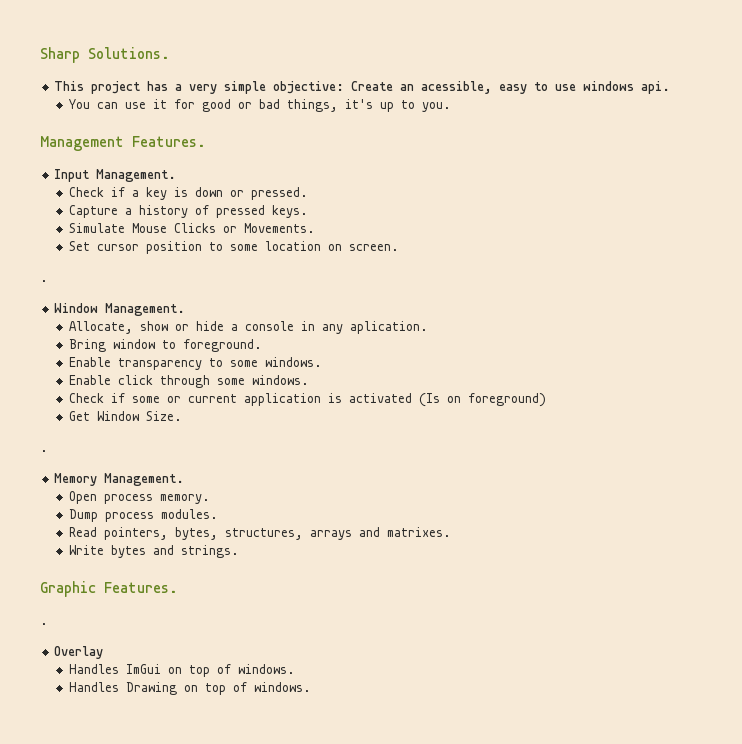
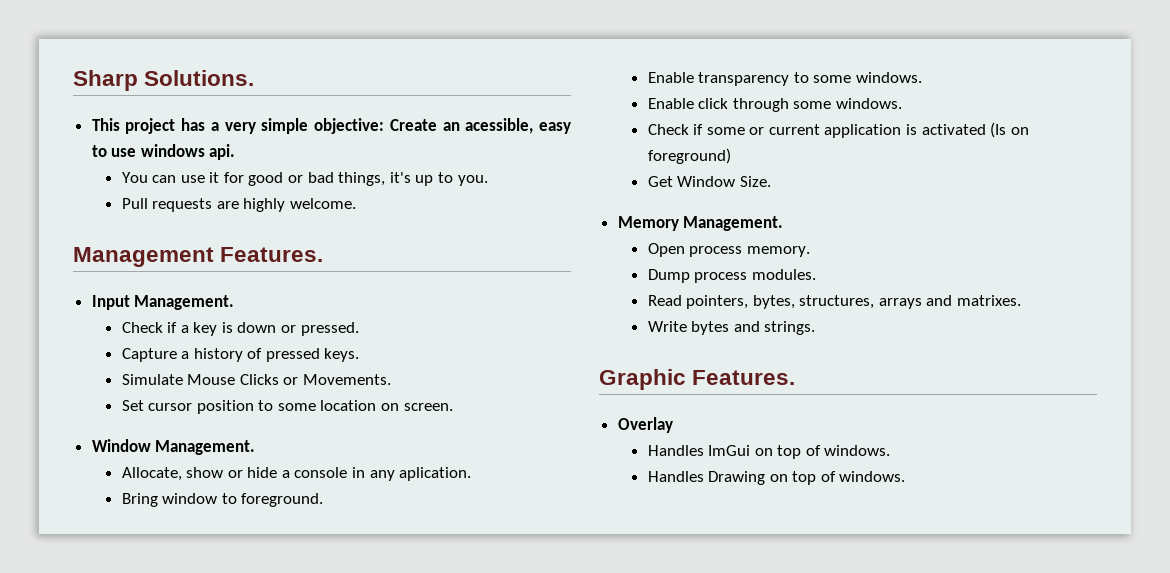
+ Pull requests are highly welcome.
  Set cursor position to some location on screen.
- .
  Get Window Size.
- .
  Graphic Features.
- .

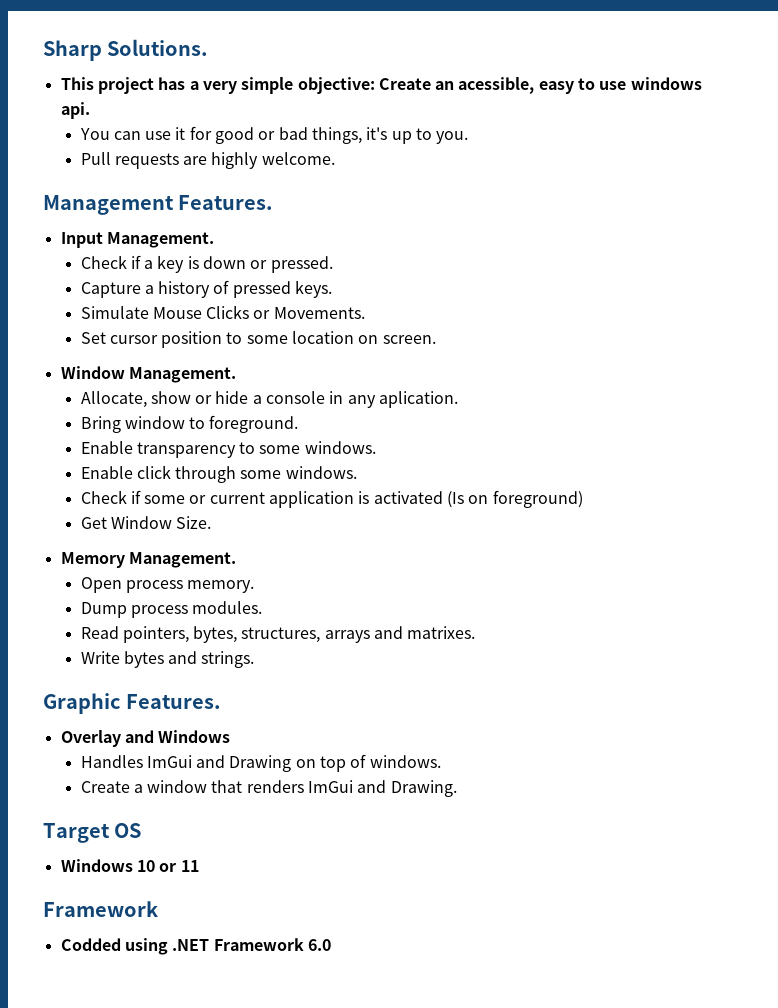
- Overlay
+ Overlay and Windows
- Handles ImGui on top of windows.
+ Handles ImGui and Drawing on top of windows.
- Handles Drawing on top of windows.
+ Create a window that renders ImGui and Drawing.
+ Target OS
+ Windows 10 or 11
+ Framework
+ Codded using .NET Framework 6.0

